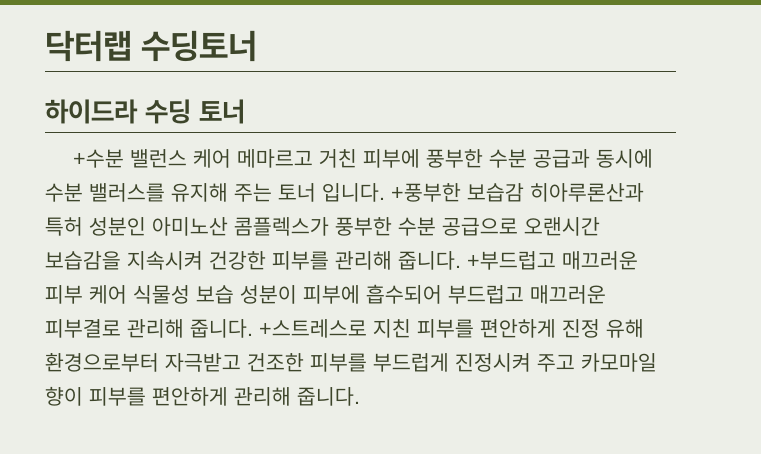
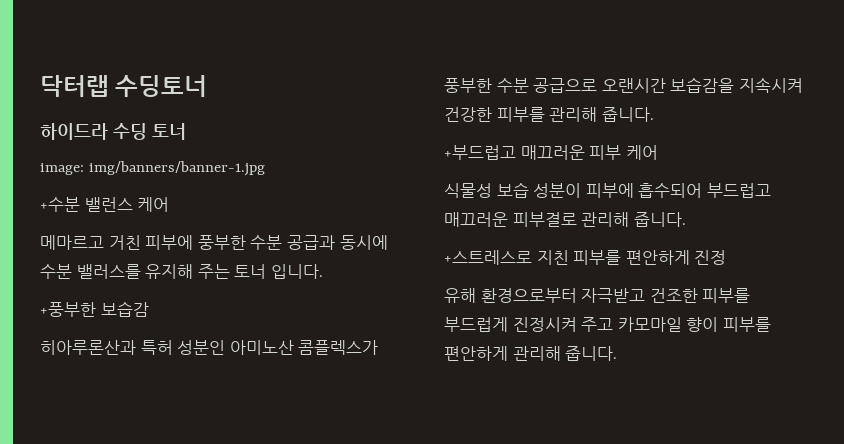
+ image: img/banners/banner-1.jpg
- +수분 밸런스 케어 메마르고 거친 피부에 풍부한 수분 공급과 동시에 수분 밸러스를 유지해 주는 토너 입니다. +풍부한 보습감 히아루론산과 특허 성분인 아미노산 콤플렉스가 풍부한 수분 공급으로 오랜시간 보습감을 지속시켜 건강한 피부를 관리해 줍니다. +부드럽고 매끄러운 피부 케어 식물성 보습 성분이 피부에 흡수되어 부드럽고 매끄러운 피부결로 관리해 줍니다. +스트레스로 지친 피부를 편안하게 진정 유해 환경으로부터 자극받고 건조한 피부를 부드럽게 진정시켜 주고 카모마일 향이 피부를 편안하게 관리해 줍니다.
+ +수분 밸런스 케어
+ 메마르고 거친 피부에 풍부한 수분 공급과 동시에 수분 밸러스를 유지해 주는 토너 입니다.
+ +풍부한 보습감
+ 히아루론산과 특허 성분인 아미노산 콤플렉스가 풍부한 수분 공급으로 오랜시간 보습감을 지속시켜 건강한 피부를 관리해 줍니다.
+ +부드럽고 매끄러운 피부 케어
+ 식물성 보습 성분이 피부에 흡수되어 부드럽고 매끄러운 피부결로 관리해 줍니다.
+ +스트레스로 지친 피부를 편안하게 진정
+ 유해 환경으로부터 자극받고 건조한 피부를 부드럽게 진정시켜 주고 카모마일 향이 피부를 편안하게 관리해 줍니다.

